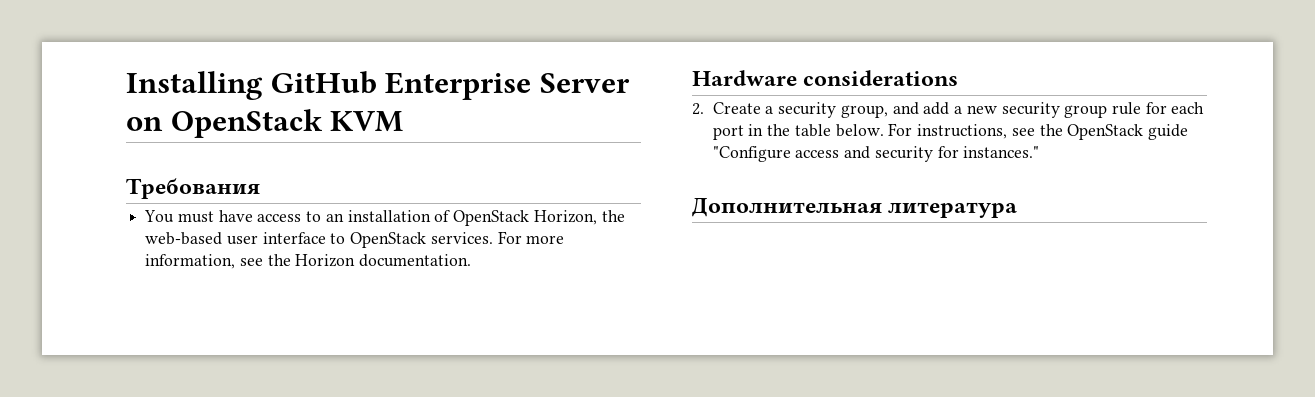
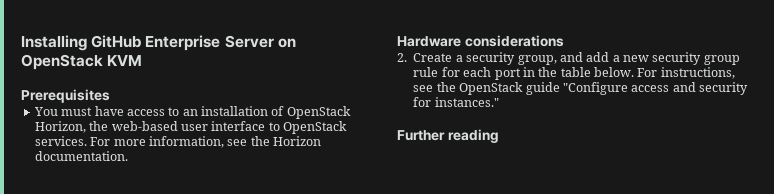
- Требования
+ Prerequisites
- Дополнительная литература
+ Further reading

